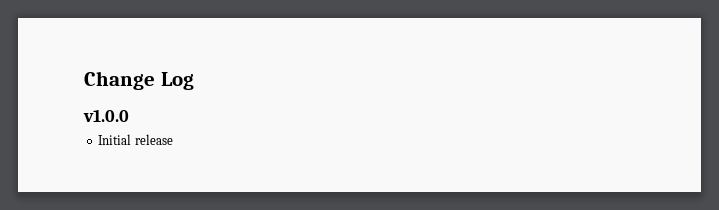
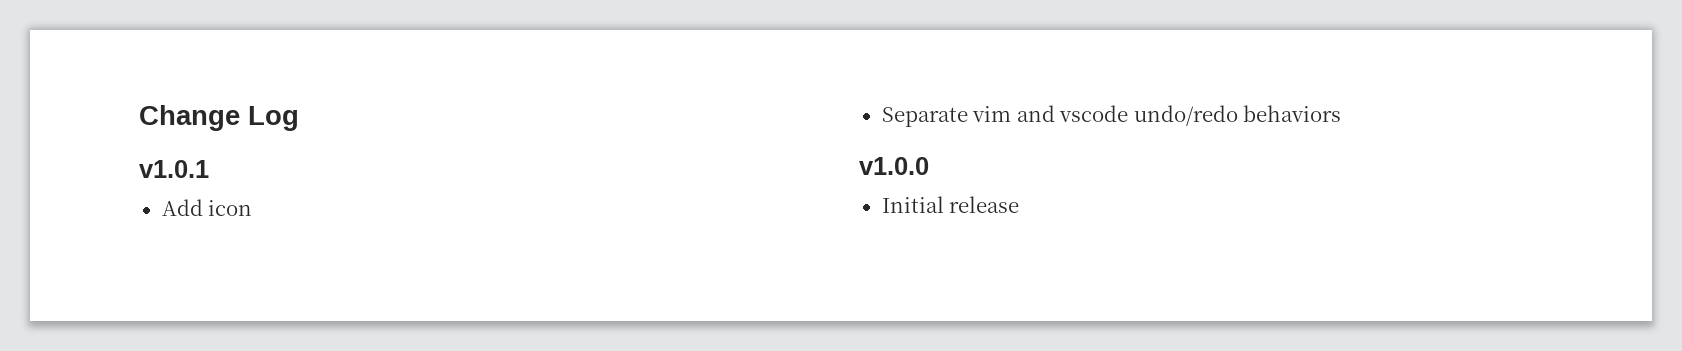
+ v1.0.1
+ Add icon
+ Separate vim and vscode undo/redo behaviors

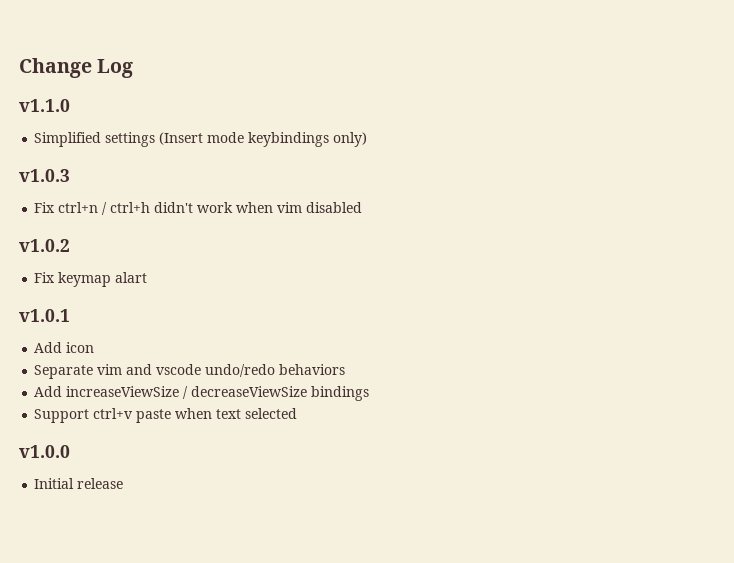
+ v1.1.0
+ Simplified settings (Insert mode keybindings only)
+ v1.0.3
+ Fix ctrl+n / ctrl+h didn't work when vim disabled
+ v1.0.2
+ Fix keymap alart
+ Add increaseViewSize / decreaseViewSize bindings
+ Support ctrl+v paste when text selected

